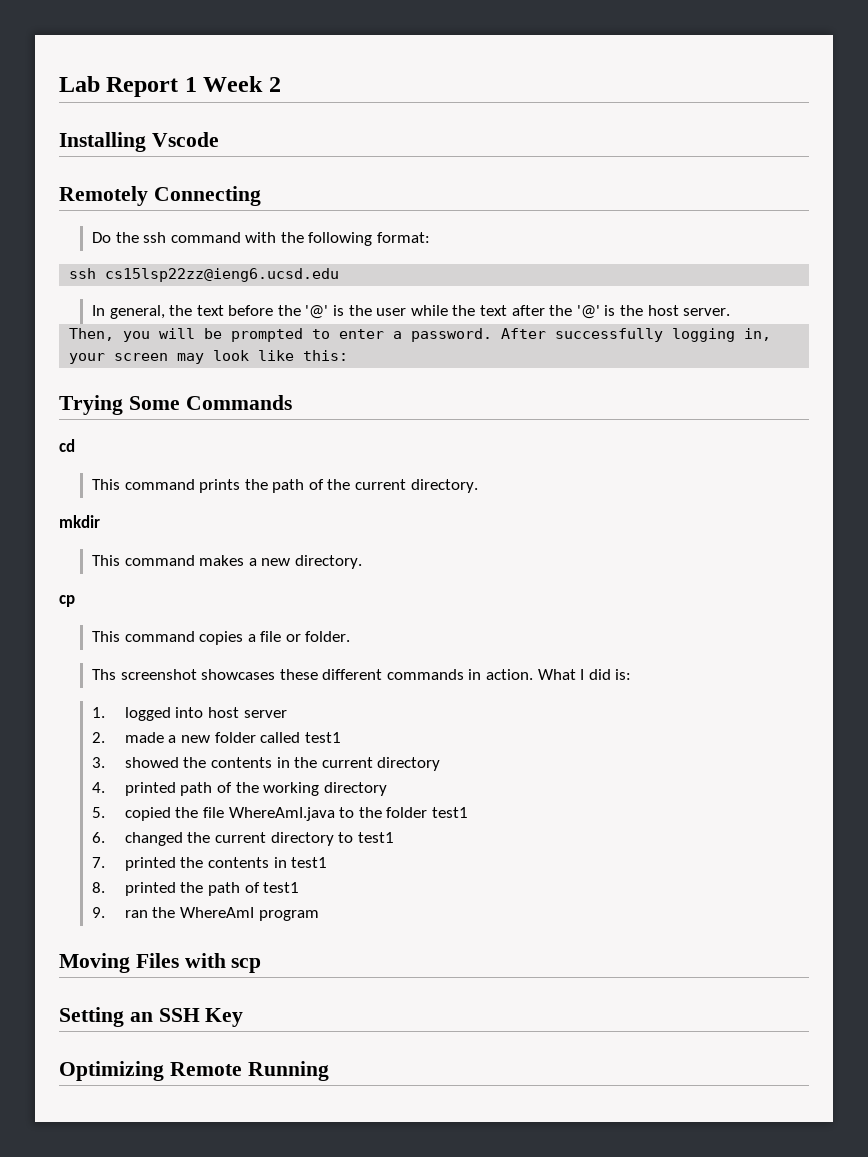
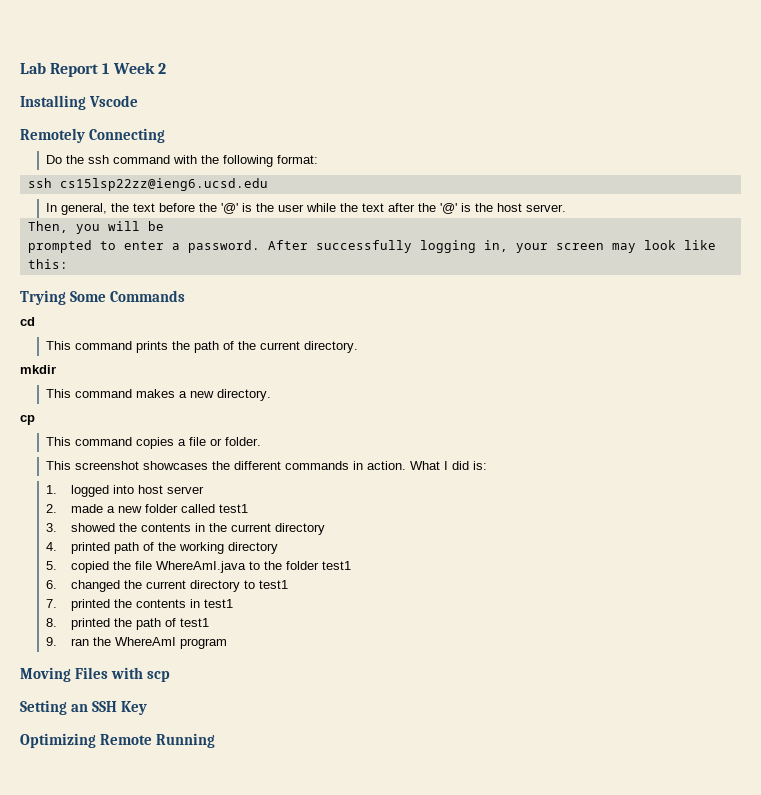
- Then, you will be prompted to enter a password.
+ Then, you will be
+ prompted to enter a password.
- Ths screenshot showcases these different commands in action.
+ This screenshot showcases the different commands in action.

